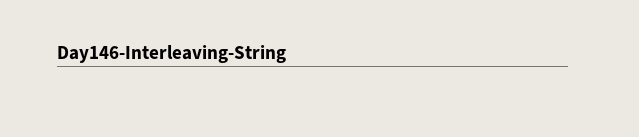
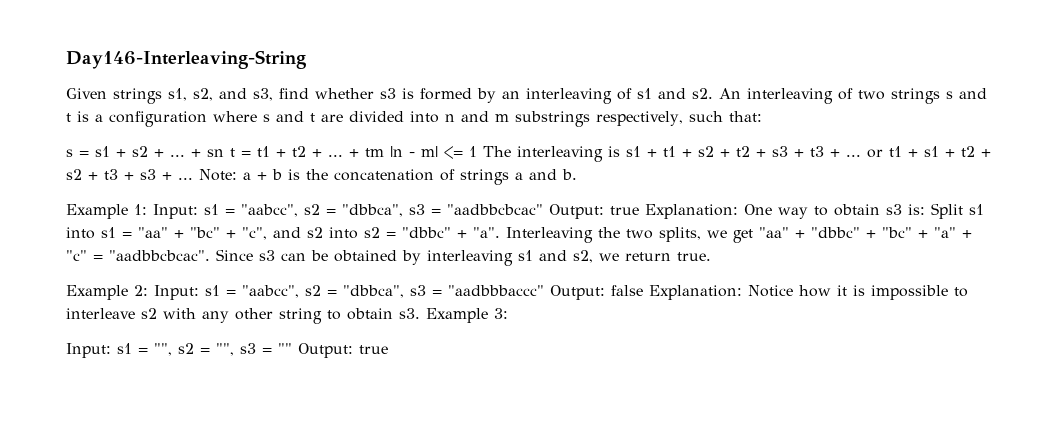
+ Given strings s1, s2, and s3, find whether s3 is formed by an interleaving of s1 and s2. An interleaving of two strings s and t is a configuration where s and t are divided into n and m substrings respectively, such that:
+ s = s1 + s2 + ... + sn t = t1 + t2 + ... + tm |n - m| <= 1 The interleaving is s1 + t1 + s2 + t2 + s3 + t3 + ... or t1 + s1 + t2 + s2 + t3 + s3 + ... Note: a + b is the concatenation of strings a and b.
+ Example 1: Input: s1 = "aabcc", s2 = "dbbca", s3 = "aadbbcbcac" Output: true Explanation: One way to obtain s3 is: Split s1 into s1 = "aa" + "bc" + "c", and s2 into s2 = "dbbc" + "a". Interleaving the two splits, we get "aa" + "dbbc" + "bc" + "a" + "c" = "aadbbcbcac". Since s3 can be obtained by interleaving s1 and s2, we return true.
+ Example 2: Input: s1 = "aabcc", s2 = "dbbca", s3 = "aadbbbaccc" Output: false Explanation: Notice how it is impossible to interleave s2 with any other string to obtain s3. Example 3:
+ Input: s1 = "", s2 = "", s3 = "" Output: true

